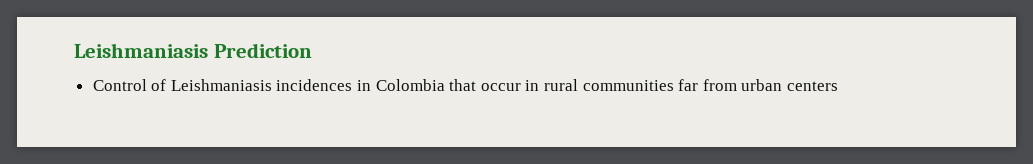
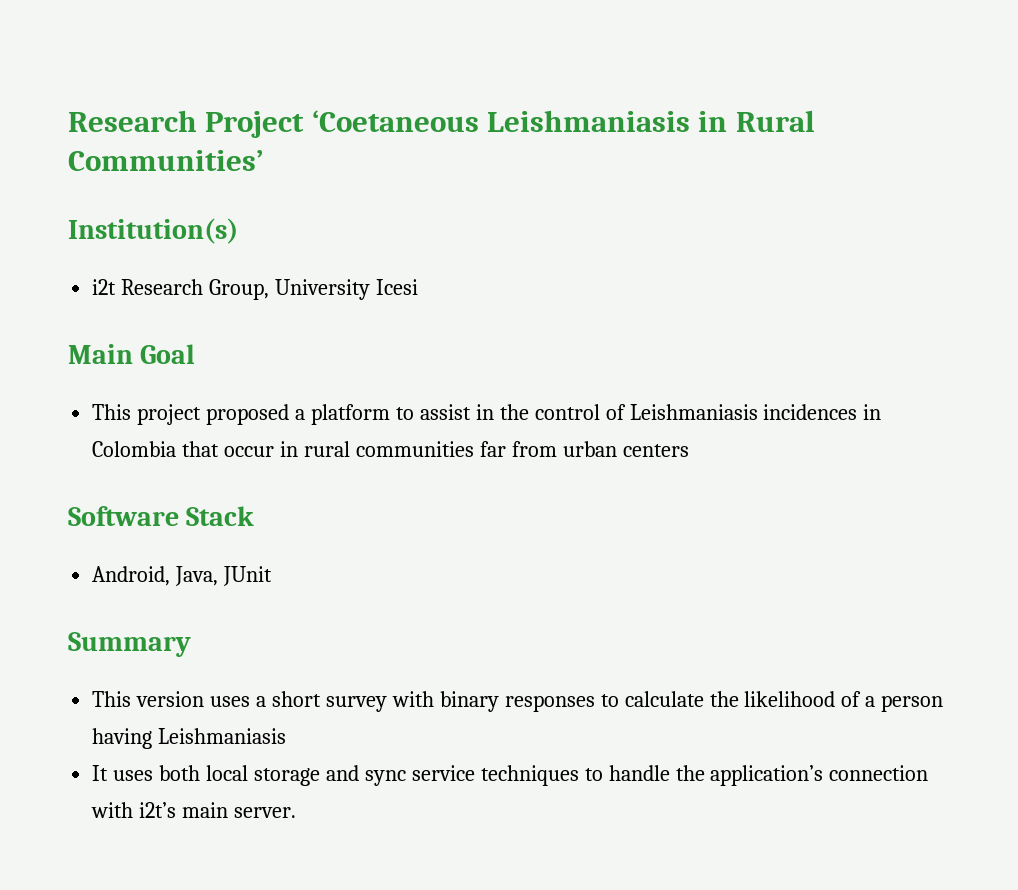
- Leishmaniasis Prediction
- Control of Leishmaniasis incidences in Colombia that occur in rural communities far from urban centers
+ Research Project ‘Coetaneous Leishmaniasis in Rural Communities’
+ Institution(s)
+ i2t Research Group, University Icesi
+ Main Goal
+ This project proposed a platform to assist in the control of Leishmaniasis incidences in Colombia that occur in rural communities far from urban centers
+ Software Stack
+ Android, Java, JUnit
+ Summary
+ This version uses a short survey with binary responses to calculate the likelihood of a person having Leishmaniasis
+ It uses both local storage and sync service techniques to handle the application’s connection with i2t’s main server.

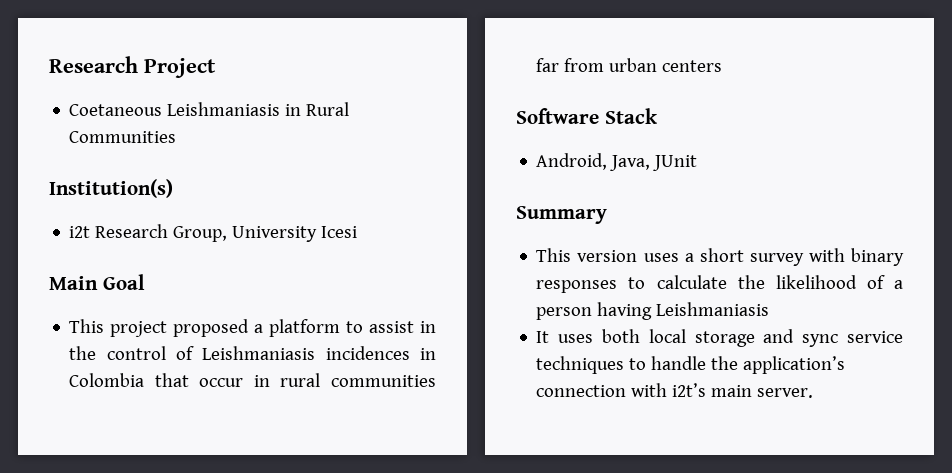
- Research Project ‘Coetaneous Leishmaniasis in Rural Communities’
+ Research Project
+ Coetaneous Leishmaniasis in Rural Communities

